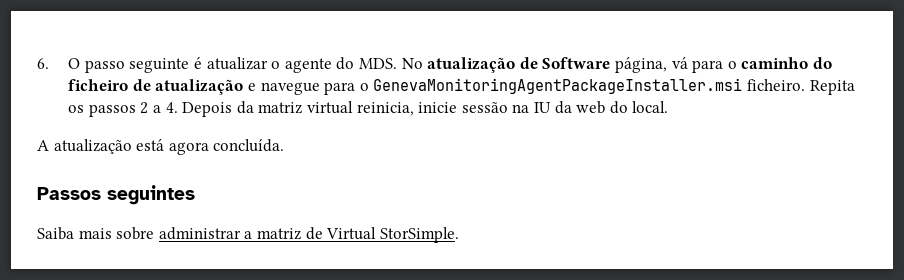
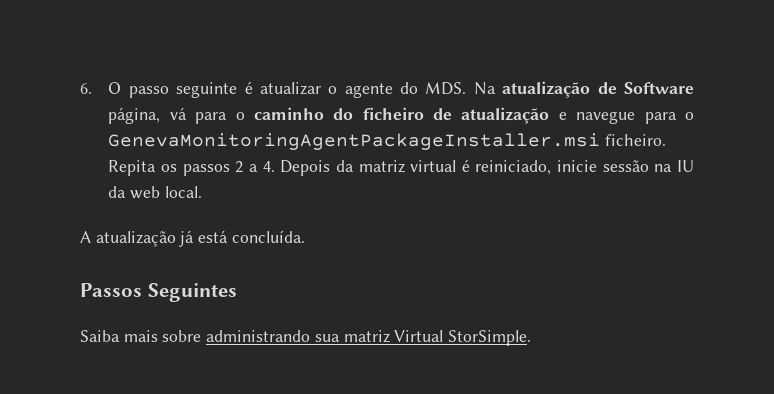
- 6. O passo seguinte é atualizar o agente do MDS. No atualização de Software página, vá para o caminho do ficheiro de atualização e navegue para o GenevaMonitoringAgentPackageInstaller.msi ficheiro.
+ 6. O passo seguinte é atualizar o agente do MDS. Na atualização de Software página, vá para o caminho do ficheiro de atualização e navegue para o GenevaMonitoringAgentPackageInstaller.msi ficheiro.
- Repita os passos 2 a 4. Depois da matriz virtual reinicia, inicie sessão na IU da web do local.
+ Repita os passos 2 a 4. Depois da matriz virtual é reiniciado, inicie sessão na IU da web local.
- A atualização está agora concluída.
+ A atualização já está concluída.
- Passos seguintes
+ Passos Seguintes
- Saiba mais sobre administrar a matriz de Virtual StorSimple.
+ Saiba mais sobre administrando sua matriz Virtual StorSimple.

